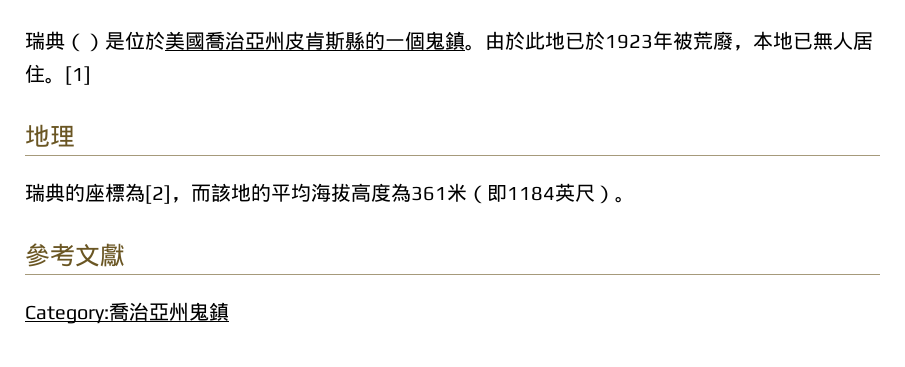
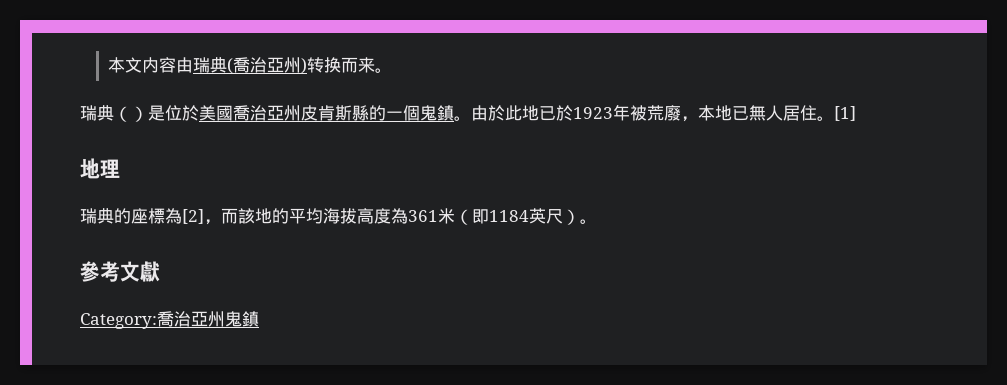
+ 本文内容由瑞典(喬治亞州)转换而来。

